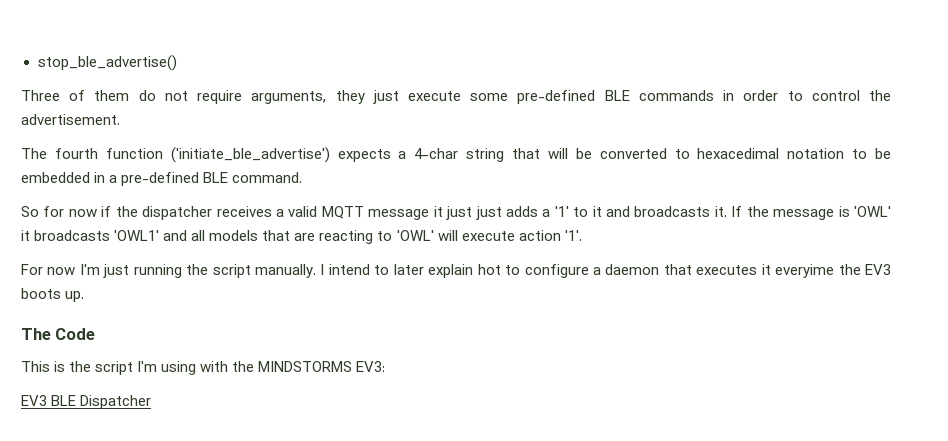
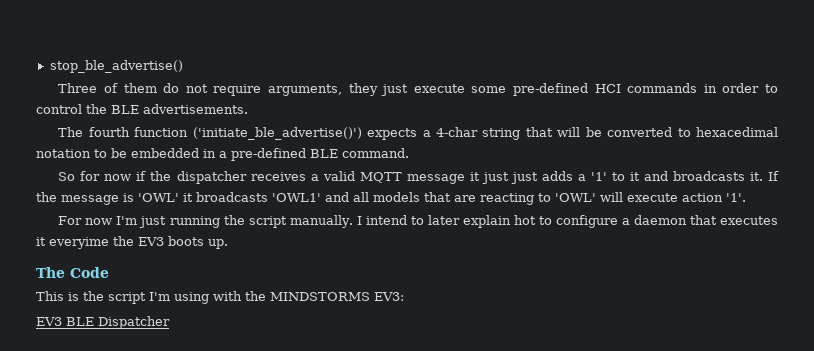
- Three of them do not require arguments, they just execute some pre-defined BLE commands in order to control the advertisement.
+ Three of them do not require arguments, they just execute some pre-defined HCI commands in order to control the BLE advertisements.
- The fourth function ('initiate_ble_advertise') expects a 4-char string that will be converted to hexacedimal notation to be embedded in a pre-defined BLE command.
+ The fourth function ('initiate_ble_advertise()') expects a 4-char string that will be converted to hexacedimal notation to be embedded in a pre-defined BLE command.

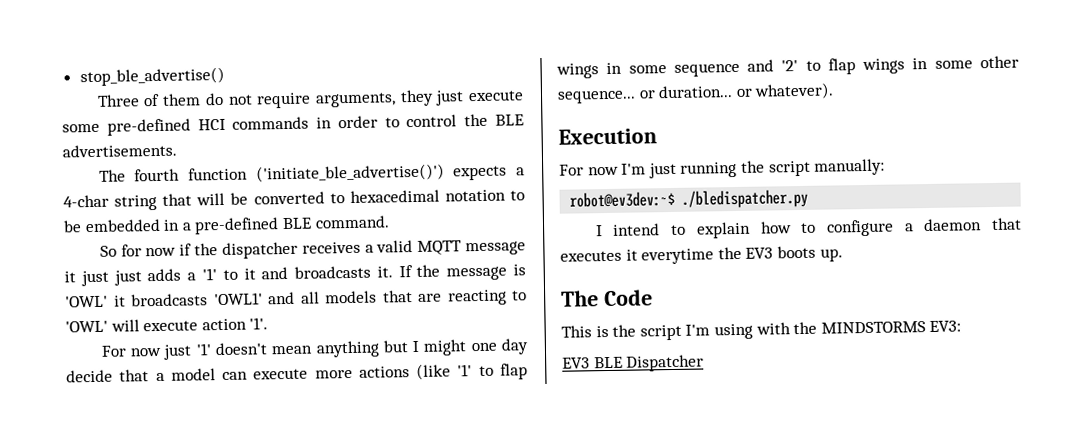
+ For now just '1' doesn't mean anything but I might one day decide that a model can execute more actions (like '1' to flap wings in some sequence and '2' to flap wings in some other sequence... or duration... or whatever).
+ Execution
- For now I'm just running the script manually. I intend to later explain hot to configure a daemon that executes it everyime the EV3 boots up.
+ For now I'm just running the script manually:
+ robot@ev3dev:~$ ./bledispatcher.py
+ I intend to explain how to configure a daemon that executes it everytime the EV3 boots up.

